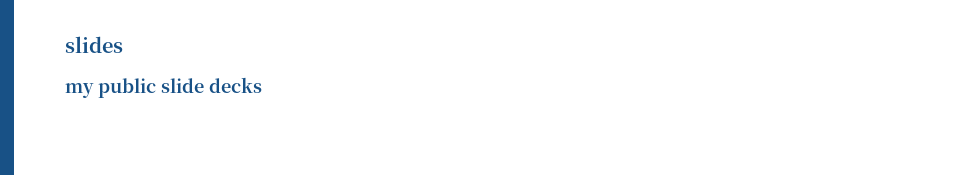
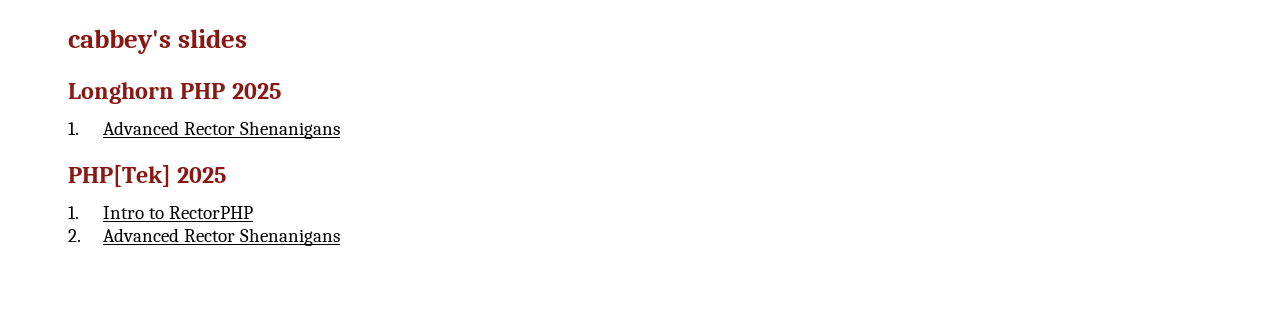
- slides
+ cabbey's slides
- my public slide decks
+ Longhorn PHP 2025
+ 1. Advanced Rector Shenanigans
+ PHP[Tek] 2025
+ 1. Intro to RectorPHP
+ 2. Advanced Rector Shenanigans

